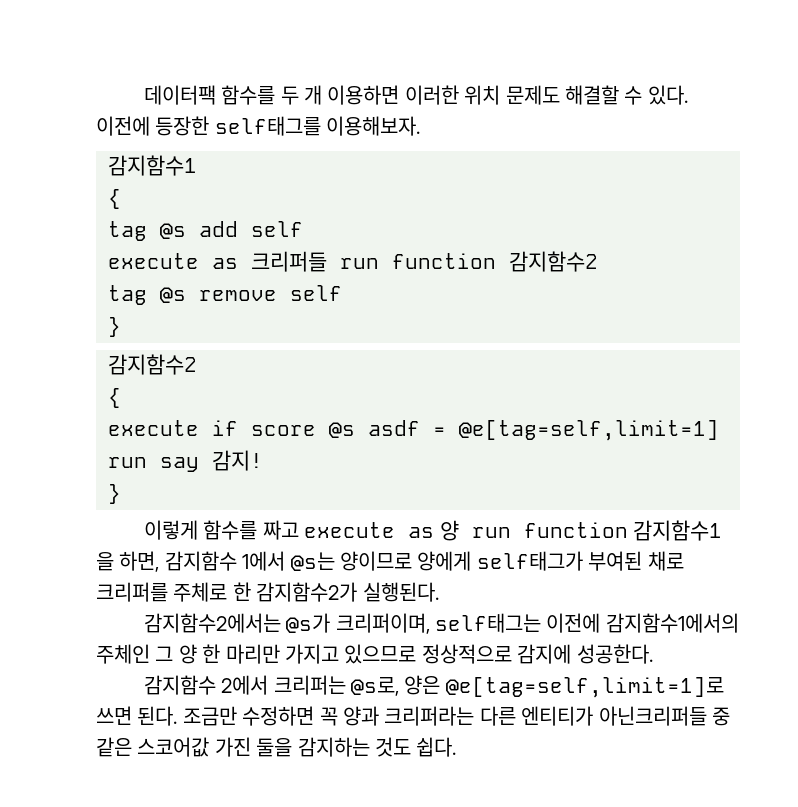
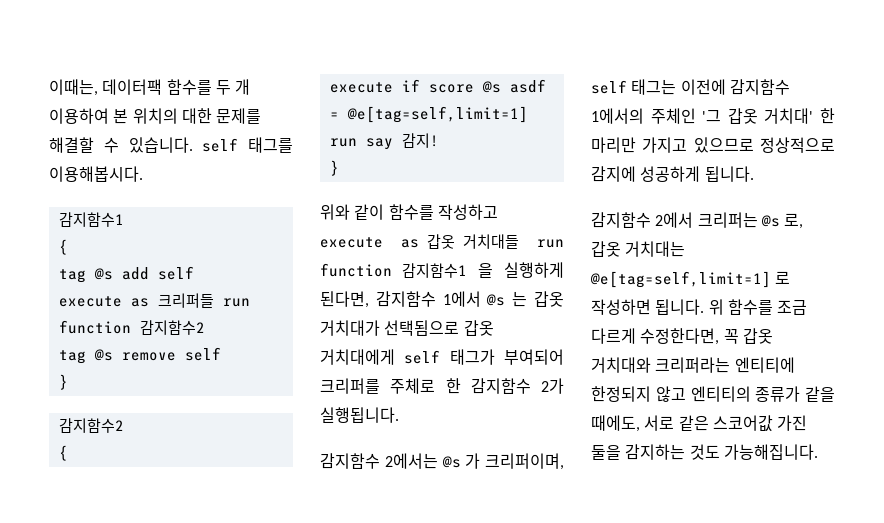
- 데이터팩 함수를 두 개 이용하면 이러한 위치 문제도 해결할 수 있다. 이전에 등장한 self태그를 이용해보자.
+ 이때는, 데이터팩 함수를 두 개 이용하여 본 위치의 대한 문제를 해결할 수 있습니다. self 태그를 이용해봅시다.
- 이렇게 함수를 짜고 execute as 양 run function 감지함수1 을 하면, 감지함수 1에서 @s는 양이므로 양에게 self태그가 부여된 채로 크리퍼를 주체로 한 감지함수2가 실행된다.
- 감지함수2에서는 @s가 크리퍼이며, self태그는 이전에 감지함수1에서의 주체인 그 양 한 마리만 가지고 있으므로 정상적으로 감지에 성공한다.
+ 위와 같이 함수를 작성하고 execute as 갑옷 거치대들 run function 감지함수1 을 실행하게 된다면, 감지함수 1에서 @s 는 갑옷 거치대가 선택됨으로 갑옷 거치대에게 self 태그가 부여되어 크리퍼를 주체로 한 감지함수 2가 실행됩니다.
+ 감지함수 2에서는 @s 가 크리퍼이며, self 태그는 이전에 감지함수 1에서의 주체인 '그 갑옷 거치대' 한 마리만 가지고 있으므로 정상적으로 감지에 성공하게 됩니다.
- 감지함수 2에서 크리퍼는 @s로, 양은 @e[tag=self,limit=1]로 쓰면 된다. 조금만 수정하면 꼭 양과 크리퍼라는 다른 엔티티가 아닌크리퍼들 중 같은 스코어값 가진 둘을 감지하는 것도 쉽다.
+ 감지함수 2에서 크리퍼는 @s 로, 갑옷 거치대는 @e[tag=self,limit=1] 로 작성하면 됩니다. 위 함수를 조금 다르게 수정한다면, 꼭 갑옷 거치대와 크리퍼라는 엔티티에 한정되지 않고 엔티티의 종류가 같을 때에도, 서로 같은 스코어값 가진 둘을 감지하는 것도 가능해집니다.

